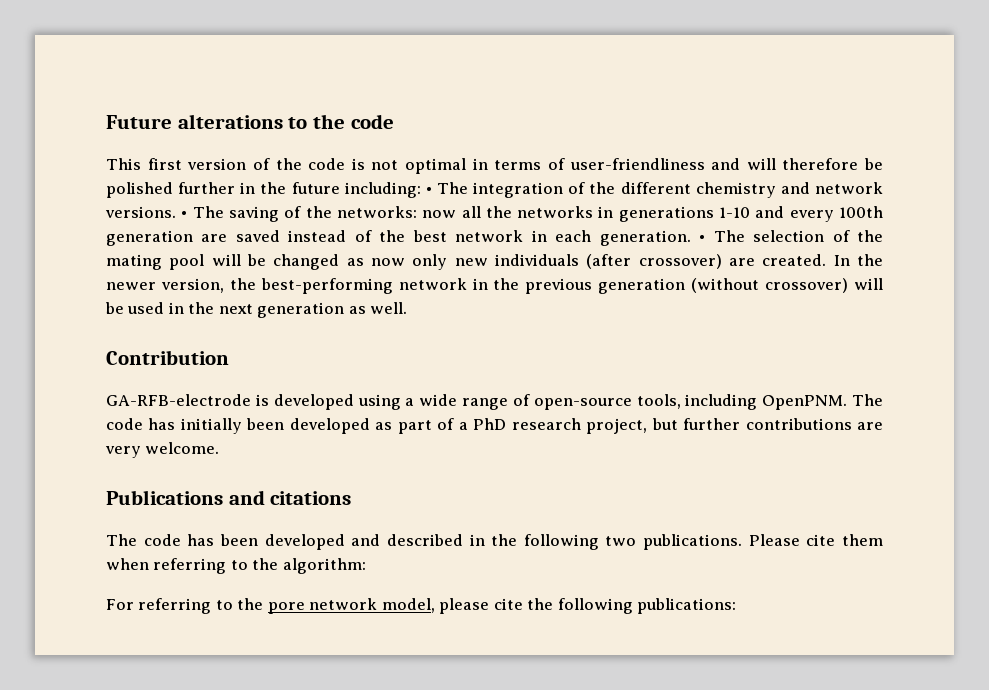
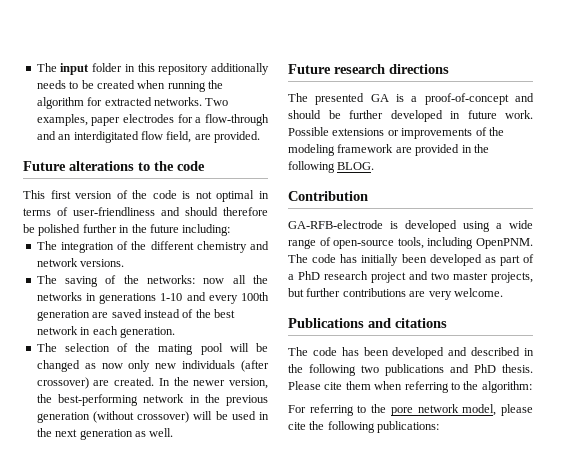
+ The input folder in this repository additionally needs to be created when running the algorithm for extracted networks. Two examples, paper electrodes for a flow-through and an interdigitated flow field, are provided.
- This first version of the code is not optimal in terms of user-friendliness and will therefore be polished further in the future including: • The integration of the different chemistry and network versions. • The saving of the networks:
+ This first version of the code is not optimal in terms of user-friendliness and should therefore be polished further in the future including:
+ The integration of the different chemistry and network versions.
+ The saving of the networks:
- now all the networks in generations 1-10 and every 100th generation are saved instead of the best network in each generation. • The selection of the mating pool will be changed as now only new individuals (after crossover) are created.
+ now all the networks in generations 1-10 and every 100th generation are saved instead of the best network in each generation.
+ The selection of the mating pool will be changed as now only new individuals (after crossover) are created.
+ Future research directions
+ The presented GA is a proof-of-concept and should be further developed in future work. Possible extensions or improvements of the modeling framework are provided in the following BLOG.
- The code has initially been developed as part of a PhD research project, but further contributions are very welcome.
+ The code has initially been developed as part of a PhD research project and two master projects, but further contributions are very welcome.
- The code has been developed and described in the following two publications.
+ The code has been developed and described in the following two publications and PhD thesis.

